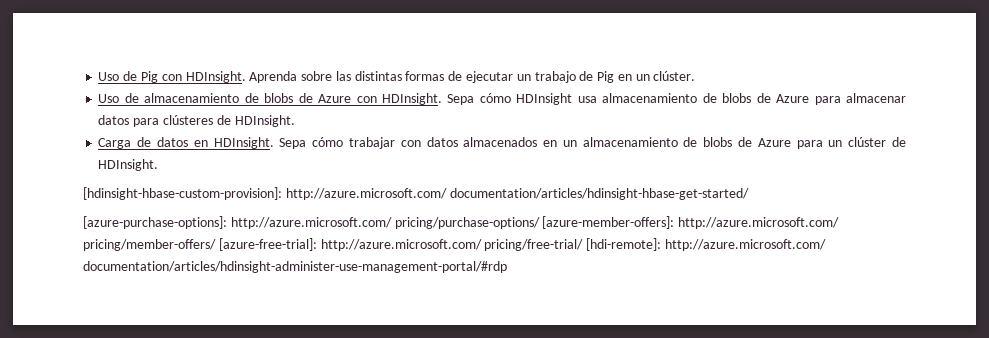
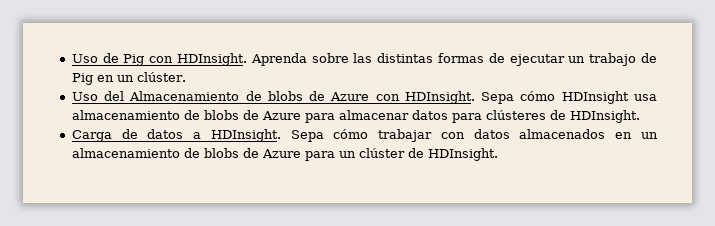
- Uso de almacenamiento de blobs de Azure con HDInsight.
+ Uso del Almacenamiento de blobs de Azure con HDInsight.
- Carga de datos en HDInsight.
+ Carga de datos a HDInsight.
- [hdinsight-hbase-custom-provision]: http://azure.microsoft.com/ documentation/articles/hdinsight-hbase-get-started/
- [azure-purchase-options]: http://azure.microsoft.com/ pricing/purchase-options/ [azure-member-offers]: http://azure.microsoft.com/ pricing/member-offers/ [azure-free-trial]: http://azure.microsoft.com/ pricing/free-trial/ [hdi-remote]: http://azure.microsoft.com/ documentation/articles/hdinsight-administer-use-management-portal/#rdp

